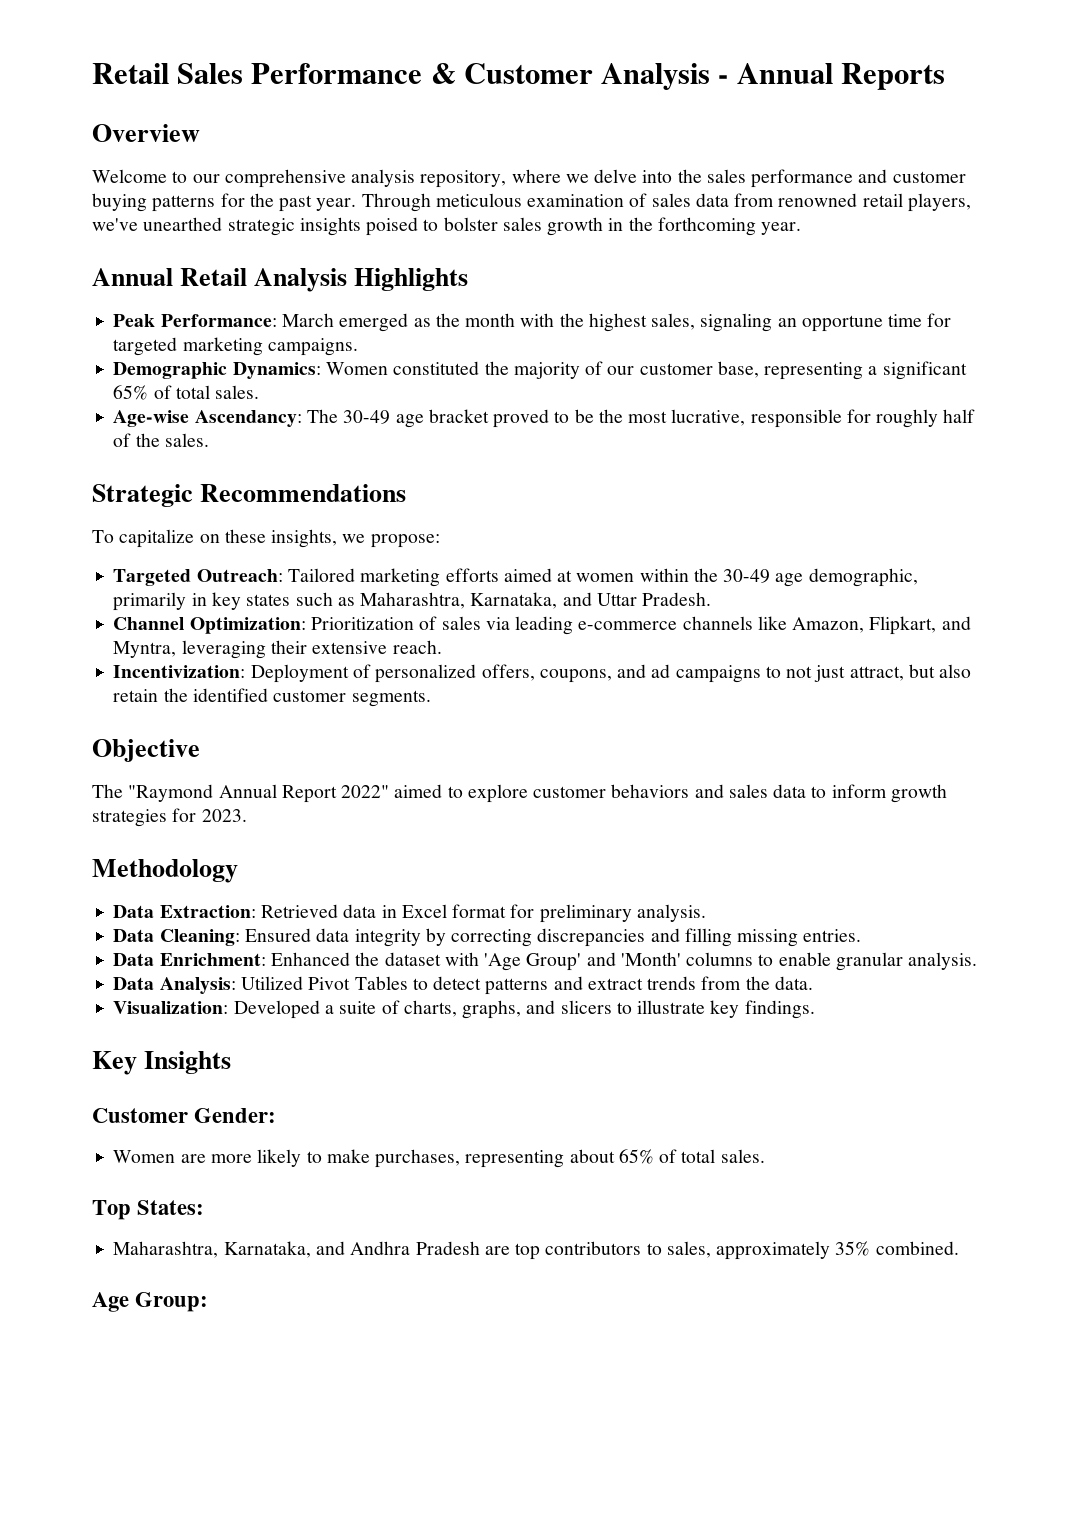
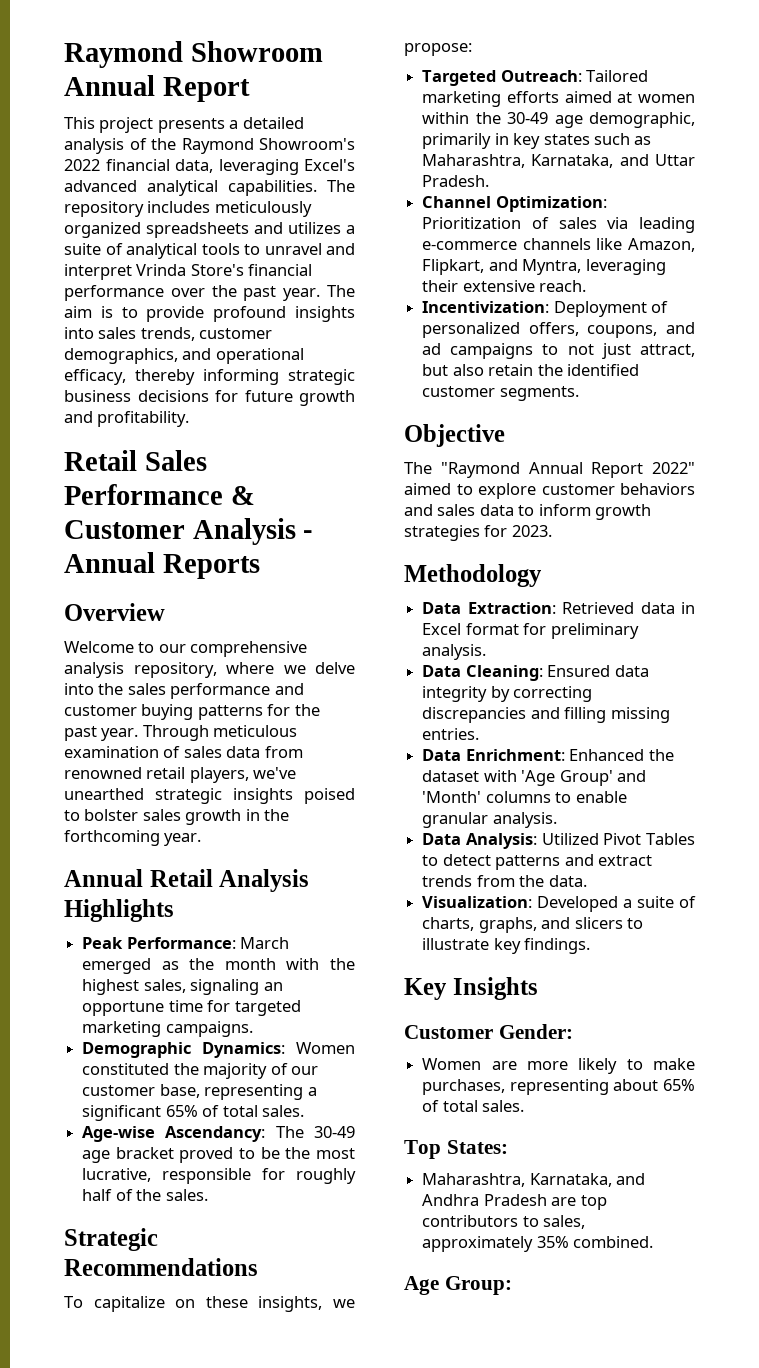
+ Raymond Showroom Annual Report
+ This project presents a detailed analysis of the Raymond Showroom's 2022 financial data, leveraging Excel's advanced analytical capabilities. The repository includes meticulously organized spreadsheets and utilizes a suite of analytical tools to unravel and interpret Vrinda Store's financial performance over the past year. The aim is to provide profound insights into sales trends, customer demographics, and operational efficacy, thereby informing strategic business decisions for future growth and profitability.

